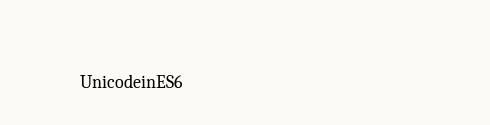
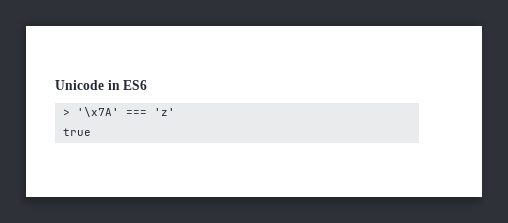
- UnicodeinES6
+ Unicode in ES6
+ > '\x7A' === 'z'
+ true

